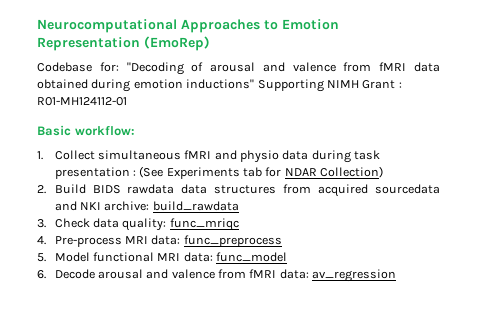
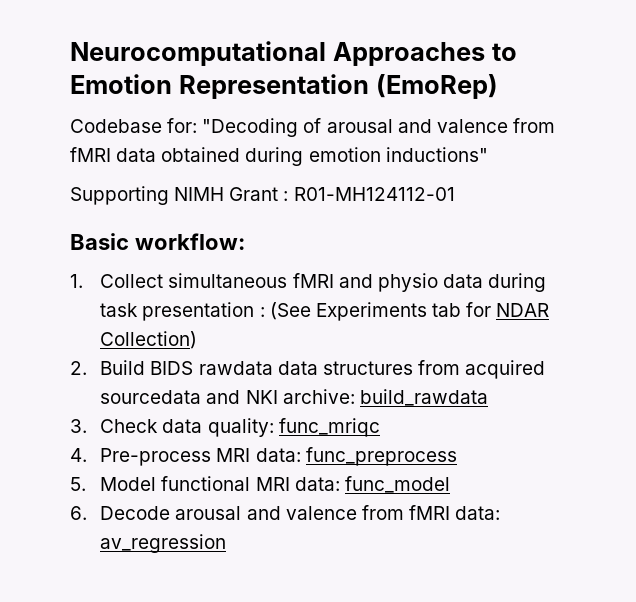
- Codebase for: "Decoding of arousal and valence from fMRI data obtained during emotion inductions" Supporting NIMH Grant : R01-MH124112-01
+ Codebase for: "Decoding of arousal and valence from fMRI data obtained during emotion inductions"
+ Supporting NIMH Grant : R01-MH124112-01

